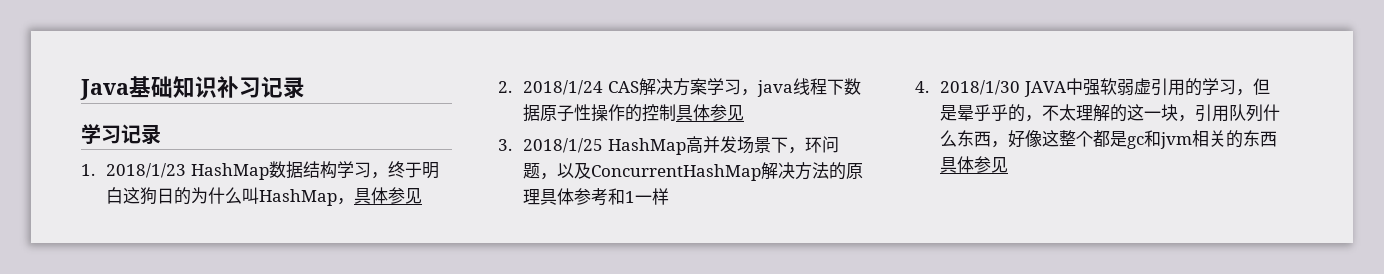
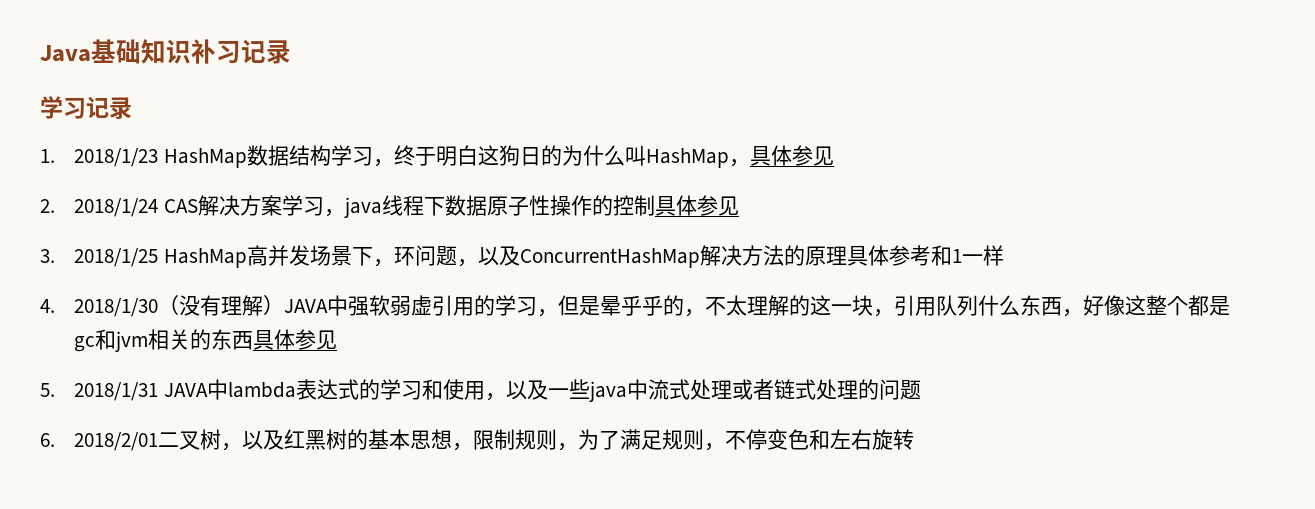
- 4. 2018/1/30 JAVA中强软弱虚引用的学习，但是晕乎乎的，不太理解的这一块，引用队列什么东西，好像这整个都是gc和jvm相关的东西具体参见
+ 4. 2018/1/30（没有理解）JAVA中强软弱虚引用的学习，但是晕乎乎的，不太理解的这一块，引用队列什么东西，好像这整个都是gc和jvm相关的东西具体参见
+ 5. 2018/1/31 JAVA中lambda表达式的学习和使用，以及一些java中流式处理或者链式处理的问题
+ 6. 2018/2/01二叉树，以及红黑树的基本思想，限制规则，为了满足规则，不停变色和左右旋转

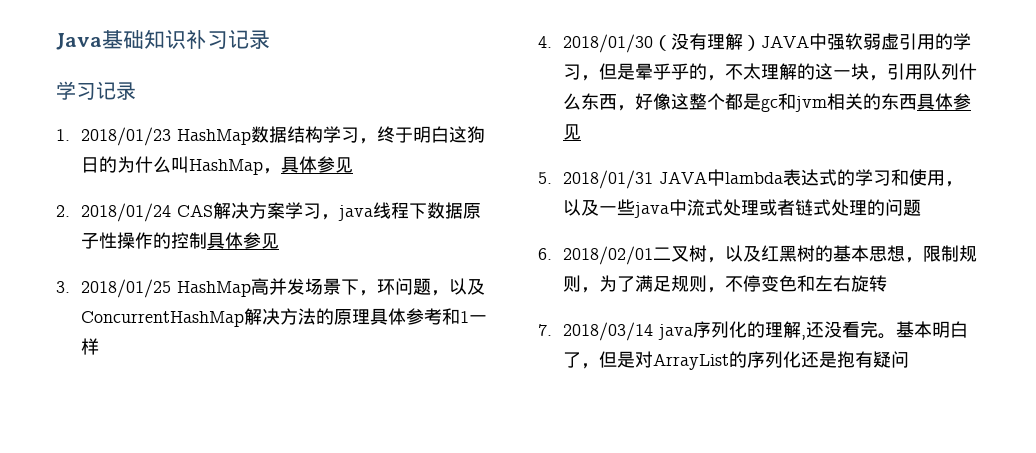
- 1. 2018/1/23 HashMap数据结构学习，终于明白这狗日的为什么叫HashMap，具体参见
+ 1. 2018/01/23 HashMap数据结构学习，终于明白这狗日的为什么叫HashMap，具体参见
- 2. 2018/1/24 CAS解决方案学习，java线程下数据原子性操作的控制具体参见
+ 2. 2018/01/24 CAS解决方案学习，java线程下数据原子性操作的控制具体参见
- 3. 2018/1/25 HashMap高并发场景下，环问题，以及ConcurrentHashMap解决方法的原理具体参考和1一样
+ 3. 2018/01/25 HashMap高并发场景下，环问题，以及ConcurrentHashMap解决方法的原理具体参考和1一样
- 4. 2018/1/30（没有理解）JAVA中强软弱虚引用的学习，但是晕乎乎的，不太理解的这一块，引用队列什么东西，好像这整个都是gc和jvm相关的东西具体参见
+ 4. 2018/01/30（没有理解）JAVA中强软弱虚引用的学习，但是晕乎乎的，不太理解的这一块，引用队列什么东西，好像这整个都是gc和jvm相关的东西具体参见
- 5. 2018/1/31 JAVA中lambda表达式的学习和使用，以及一些java中流式处理或者链式处理的问题
+ 5. 2018/01/31 JAVA中lambda表达式的学习和使用，以及一些java中流式处理或者链式处理的问题
- 6. 2018/2/01二叉树，以及红黑树的基本思想，限制规则，为了满足规则，不停变色和左右旋转
+ 6. 2018/02/01二叉树，以及红黑树的基本思想，限制规则，为了满足规则，不停变色和左右旋转
+ 7. 2018/03/14 java序列化的理解,还没看完。基本明白了，但是对ArrayList的序列化还是抱有疑问

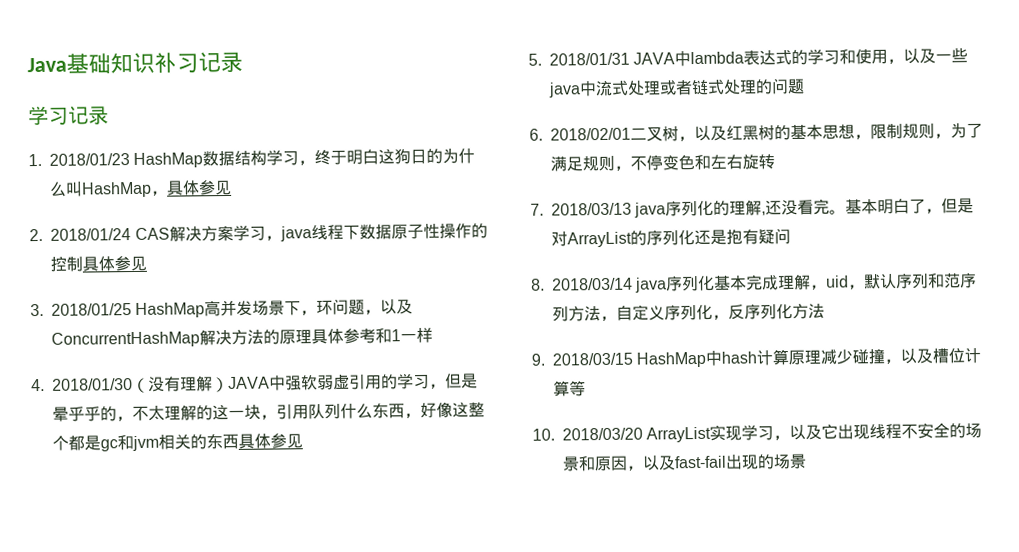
- 7. 2018/03/14 java序列化的理解,还没看完。
+ 7. 2018/03/13 java序列化的理解,还没看完。
+ 8. 2018/03/14 java序列化基本完成理解，uid，默认序列和范序列方法，自定义序列化，反序列化方法
+ 9. 2018/03/15 HashMap中hash计算原理减少碰撞，以及槽位计算等
+ 10. 2018/03/20 ArrayList实现学习，以及它出现线程不安全的场景和原因，以及fast-fail出现的场景

